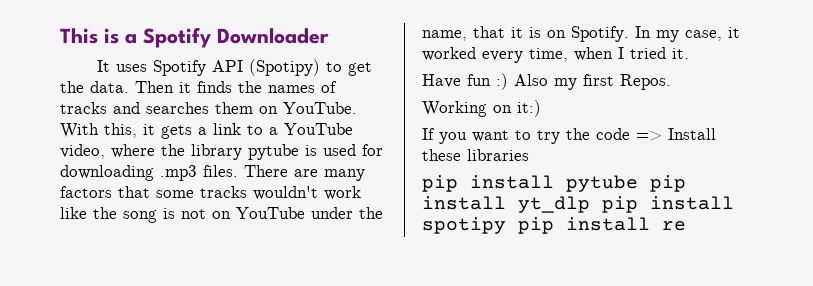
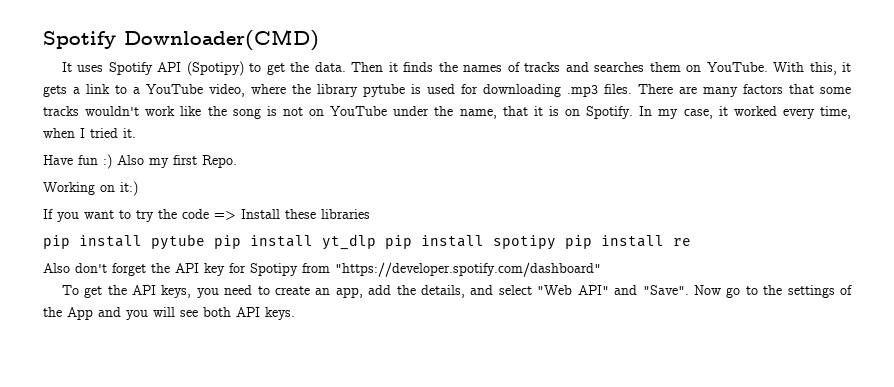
- This is a Spotify Downloader
+ Spotify Downloader(CMD)
- Have fun :) Also my first Repos.
+ Have fun :) Also my first Repo.
+ Also don't forget the API key for Spotipy from "https://developer.spotify.com/dashboard"
+ To get the API keys, you need to create an app, add the details, and select "Web API" and "Save". Now go to the settings of the App and you will see both API keys.

